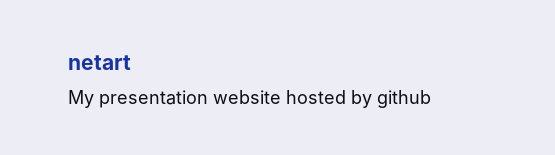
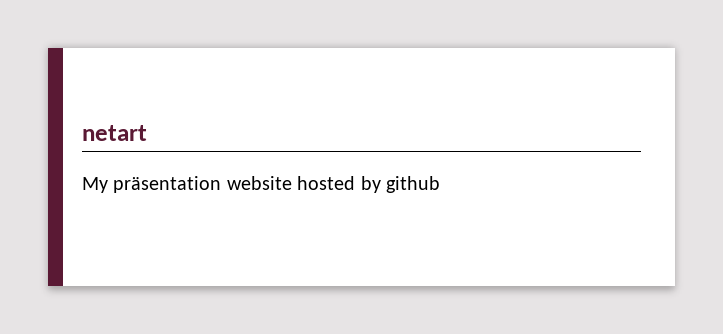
- My presentation website hosted by github
+ My präsentation website hosted by github

